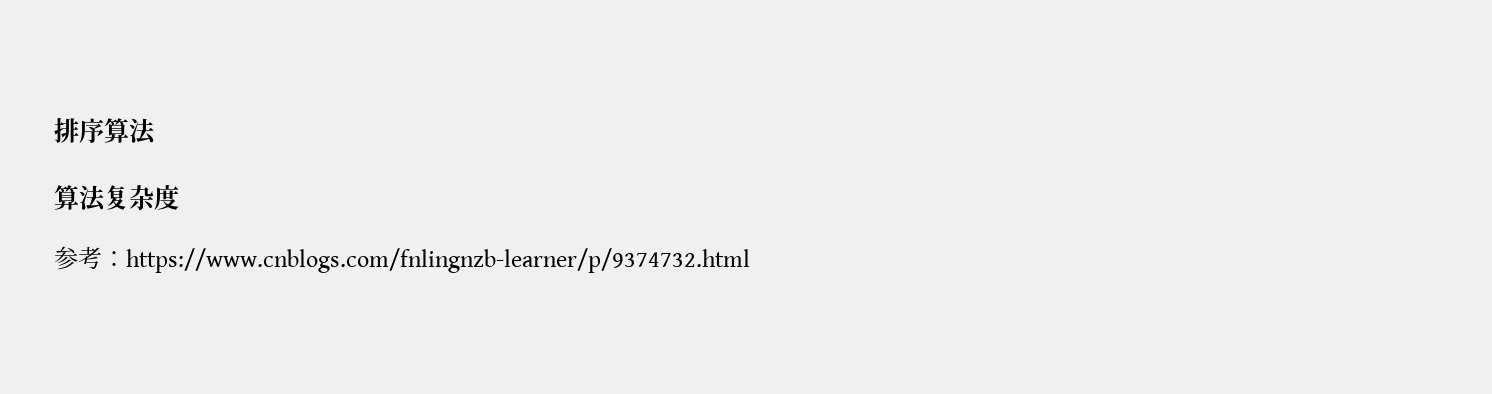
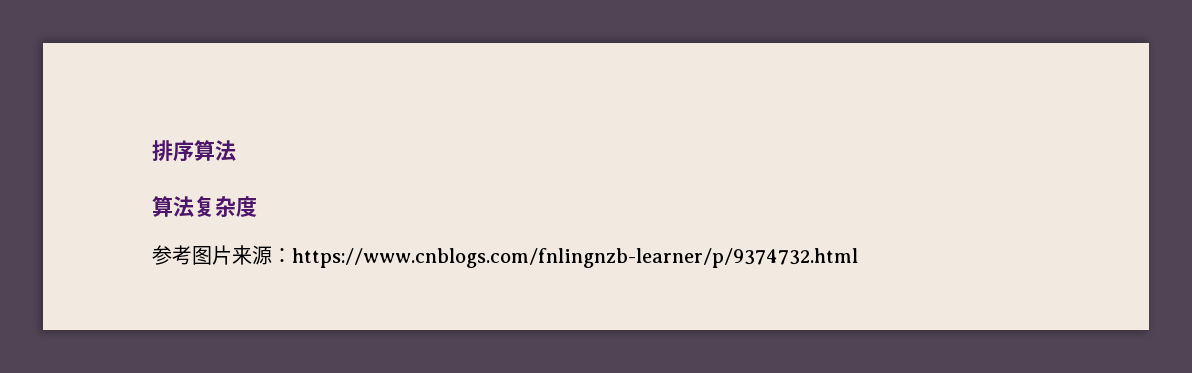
- 参考：https://www.cnblogs.com/fnlingnzb-learner/p/9374732.html
+ 参考图片来源：https://www.cnblogs.com/fnlingnzb-learner/p/9374732.html

